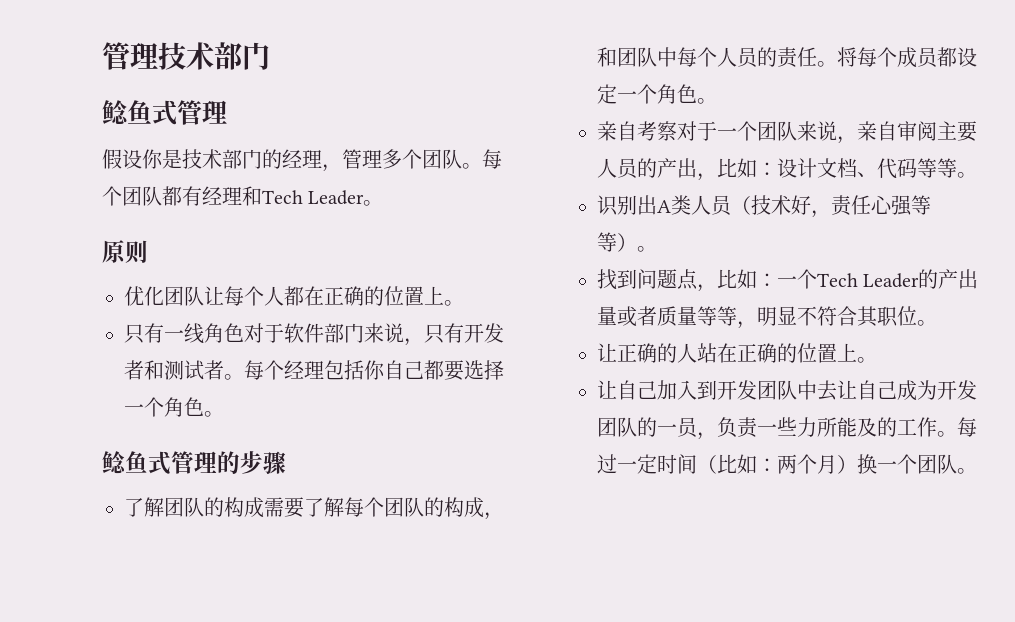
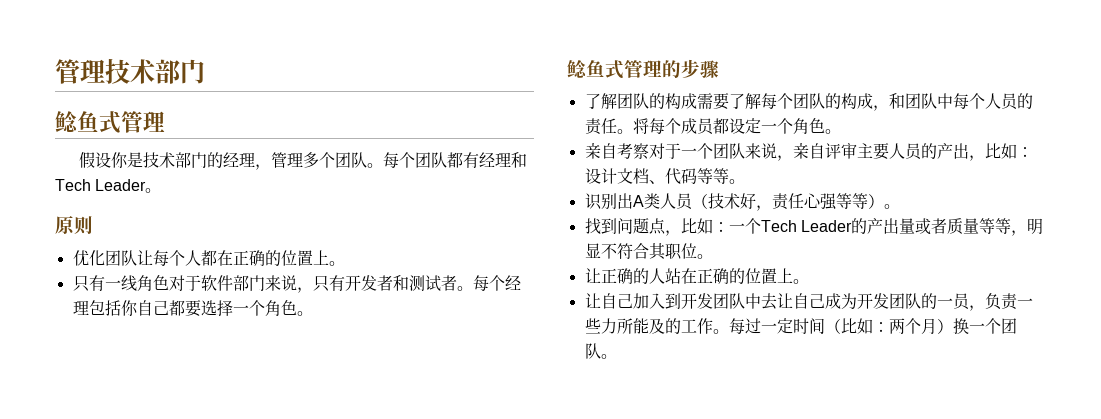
- 亲自考察对于一个团队来说，亲自审阅主要人员的产出，比如：设计文档、代码等等。
+ 亲自考察对于一个团队来说，亲自评审主要人员的产出，比如：设计文档、代码等等。

